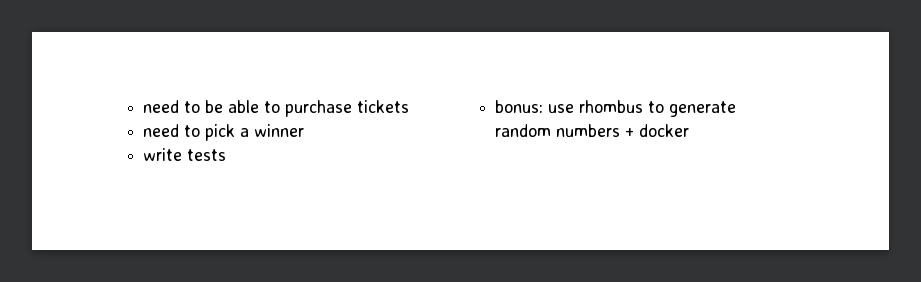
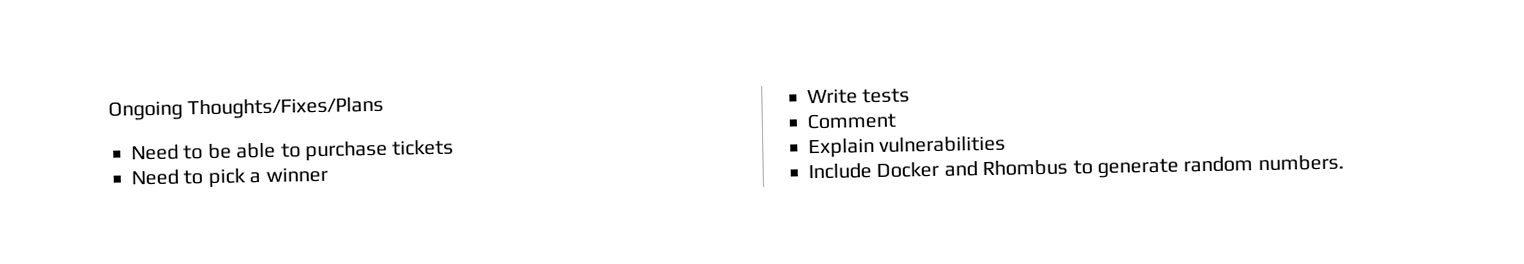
- need to be able to purchase tickets
+ Ongoing Thoughts/Fixes/Plans
+ Need to be able to purchase tickets
- need to pick a winner
+ Need to pick a winner
- write tests
+ Write tests
- bonus: use rhombus to generate random numbers + docker
+ Comment
+ Explain vulnerabilities
+ Include Docker and Rhombus to generate random numbers.

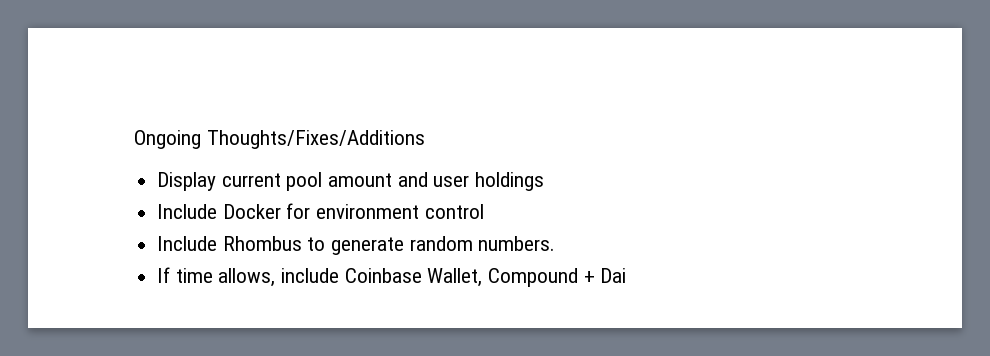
- Ongoing Thoughts/Fixes/Plans
- Need to be able to purchase tickets
- Need to pick a winner
- Write tests
- Comment
- Explain vulnerabilities
- Include Docker and Rhombus to generate random numbers.
+ Ongoing Thoughts/Fixes/Additions
+ Display current pool amount and user holdings
+ Include Docker for environment control
+ Include Rhombus to generate random numbers.
+ If time allows, include Coinbase Wallet, Compound + Dai

